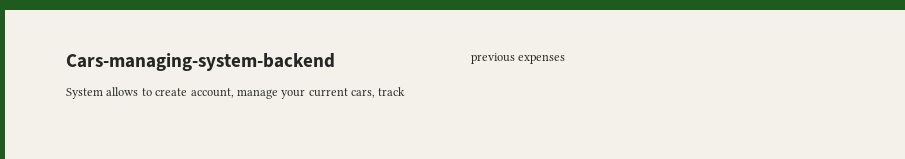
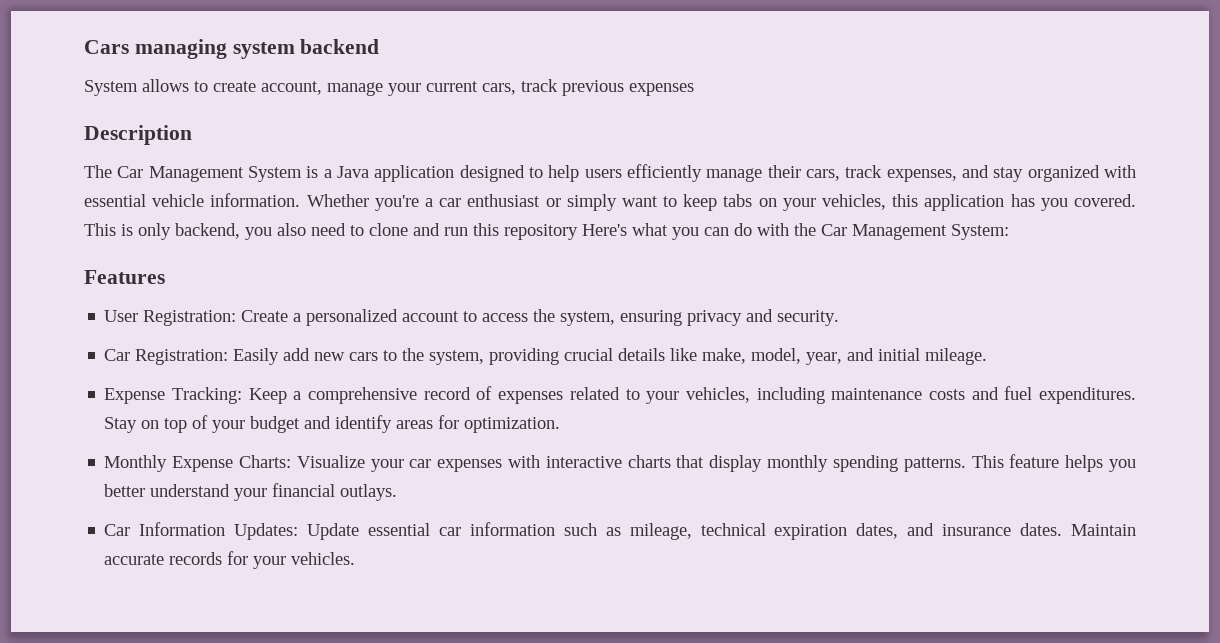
- Cars-managing-system-backend
+ Cars managing system backend
+ Description
+ The Car Management System is a Java application designed to help users efficiently manage their cars, track expenses, and stay organized with essential vehicle information. Whether you're a car enthusiast or simply want to keep tabs on your vehicles, this application has you covered. This is only backend, you also need to clone and run this repository Here's what you can do with the Car Management System:
+ Features
+ User Registration: Create a personalized account to access the system, ensuring privacy and security.
+ Car Registration: Easily add new cars to the system, providing crucial details like make, model, year, and initial mileage.
+ Expense Tracking: Keep a comprehensive record of expenses related to your vehicles, including maintenance costs and fuel expenditures. Stay on top of your budget and identify areas for optimization.
+ Monthly Expense Charts: Visualize your car expenses with interactive charts that display monthly spending patterns. This feature helps you better understand your financial outlays.
+ Car Information Updates: Update essential car information such as mileage, technical expiration dates, and insurance dates. Maintain accurate records for your vehicles.

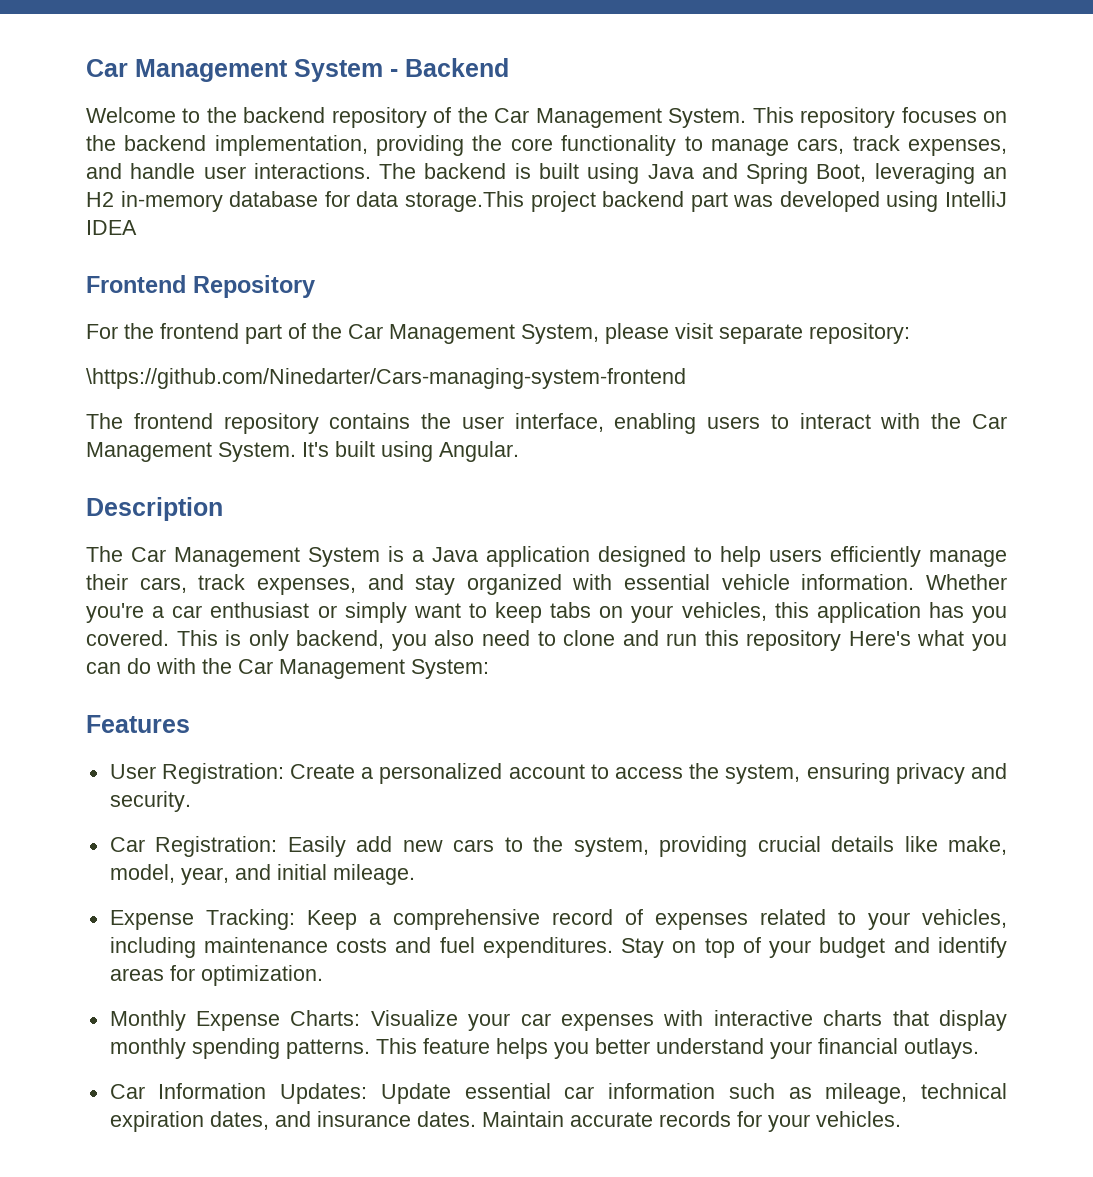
- Cars managing system backend
- System allows to create account, manage your current cars, track previous expenses
+ Car Management System - Backend
+ Welcome to the backend repository of the Car Management System. This repository focuses on the backend implementation, providing the core functionality to manage cars, track expenses, and handle user interactions. The backend is built using Java and Spring Boot, leveraging an H2 in-memory database for data storage.This project backend part was developed using IntelliJ IDEA
+ Frontend Repository
+ For the frontend part of the Car Management System, please visit separate repository:
+ \https://github.com/Ninedarter/Cars-managing-system-frontend
+ The frontend repository contains the user interface, enabling users to interact with the Car Management System. It's built using Angular.

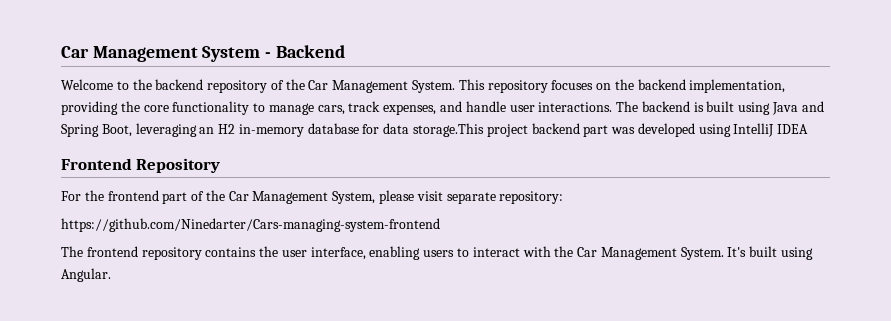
- \https://github.com/Ninedarter/Cars-managing-system-frontend
+ https://github.com/Ninedarter/Cars-managing-system-frontend
- Description
- The Car Management System is a Java application designed to help users efficiently manage their cars, track expenses, and stay organized with essential vehicle information. Whether you're a car enthusiast or simply want to keep tabs on your vehicles, this application has you covered. This is only backend, you also need to clone and run this repository Here's what you can do with the Car Management System:
- Features
- User Registration: Create a personalized account to access the system, ensuring privacy and security.
- Car Registration: Easily add new cars to the system, providing crucial details like make, model, year, and initial mileage.
- Expense Tracking: Keep a comprehensive record of expenses related to your vehicles, including maintenance costs and fuel expenditures. Stay on top of your budget and identify areas for optimization.
- Monthly Expense Charts: Visualize your car expenses with interactive charts that display monthly spending patterns. This feature helps you better understand your financial outlays.
- Car Information Updates: Update essential car information such as mileage, technical expiration dates, and insurance dates. Maintain accurate records for your vehicles.

